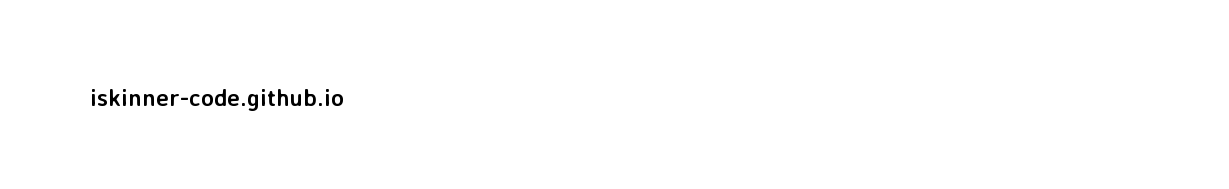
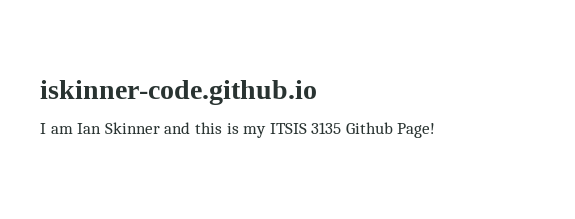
+ I am Ian Skinner and this is my ITSIS 3135 Github Page!

